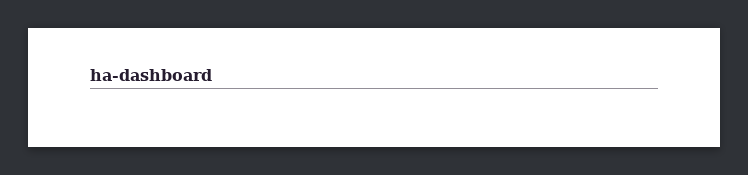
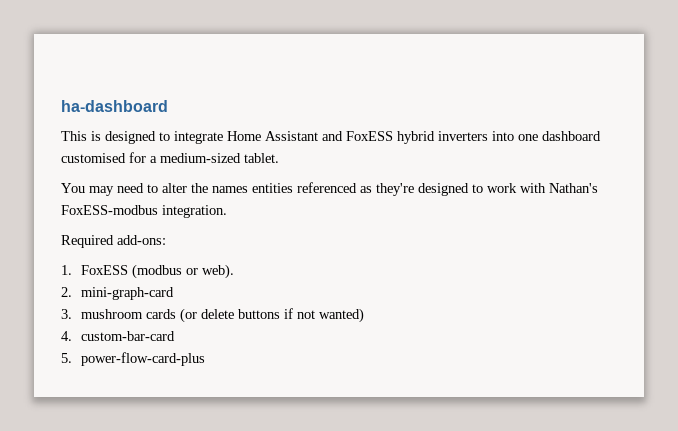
+ This is designed to integrate Home Assistant and FoxESS hybrid inverters into one dashboard customised for a medium-sized tablet.
+ You may need to alter the names entities referenced as they're designed to work with Nathan's FoxESS-modbus integration.
+ Required add-ons:
+ 1. FoxESS (modbus or web).
+ 2. mini-graph-card
+ 3. mushroom cards (or delete buttons if not wanted)
+ 4. custom-bar-card
+ 5. power-flow-card-plus

